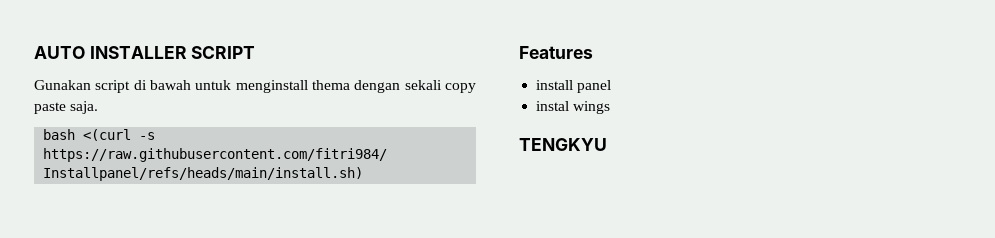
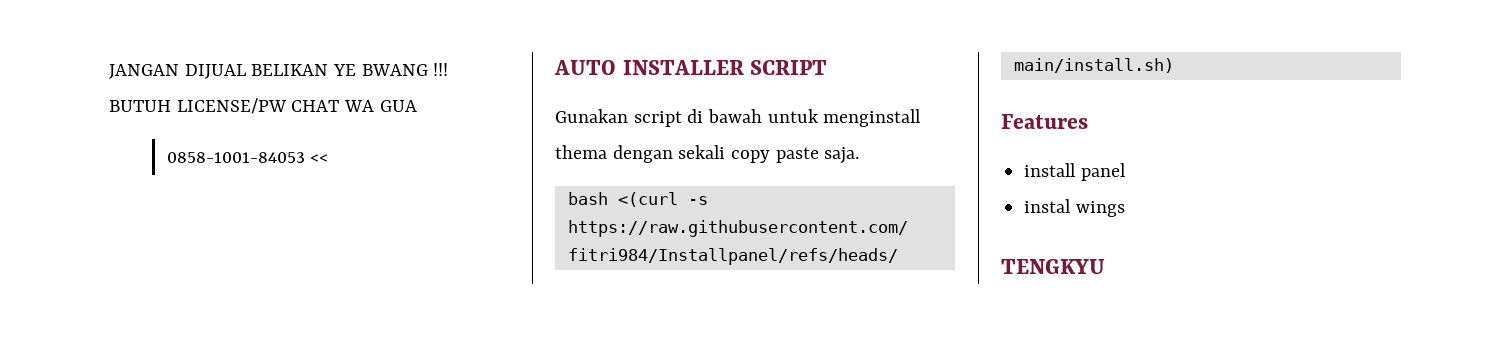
+ JANGAN DIJUAL BELIKAN YE BWANG !!! BUTUH LICENSE/PW CHAT WA GUA
+ 0858-1001-84053 <<

